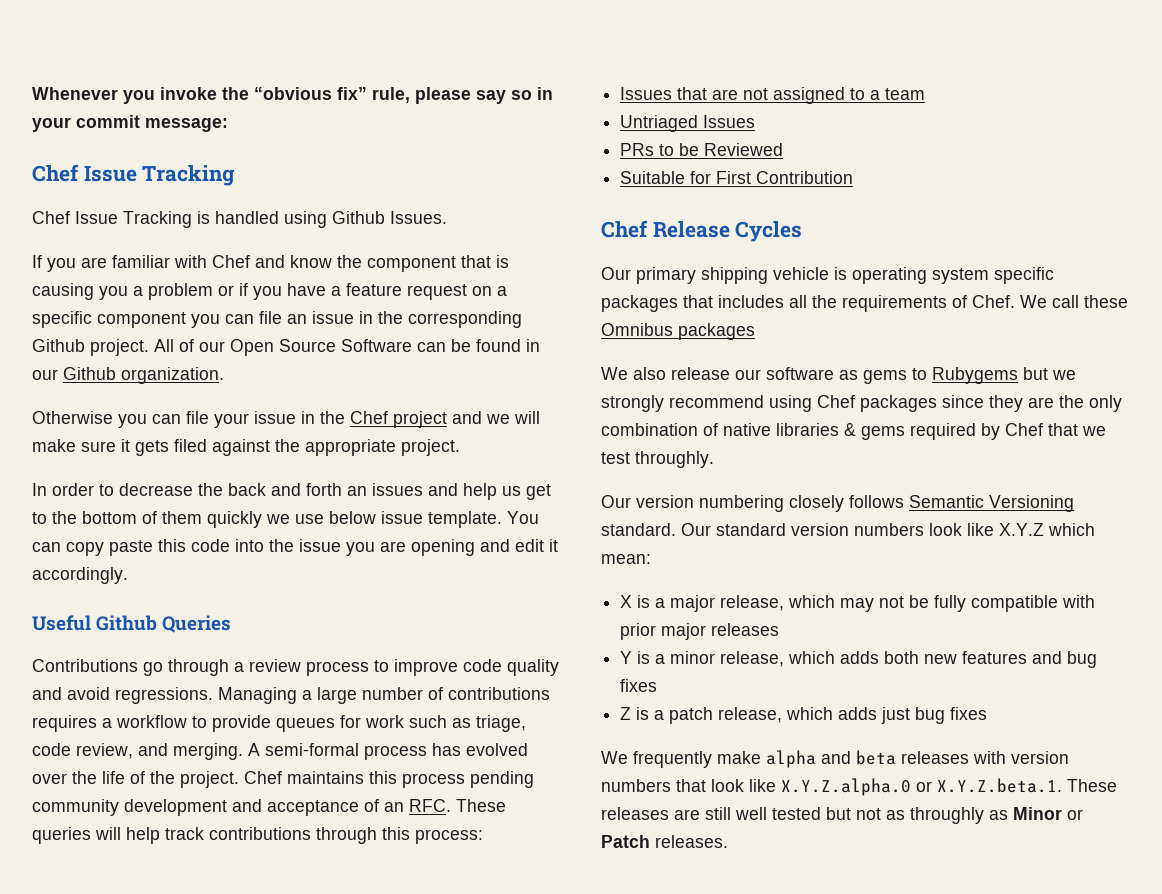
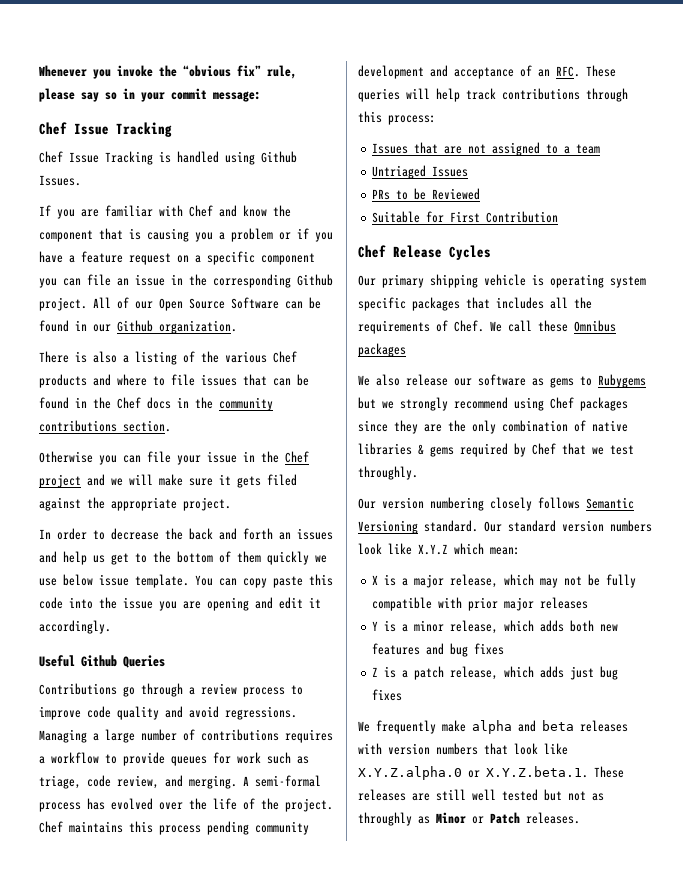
+ There is also a listing of the various Chef products and where to file issues that can be found in the Chef docs in the community contributions section.

